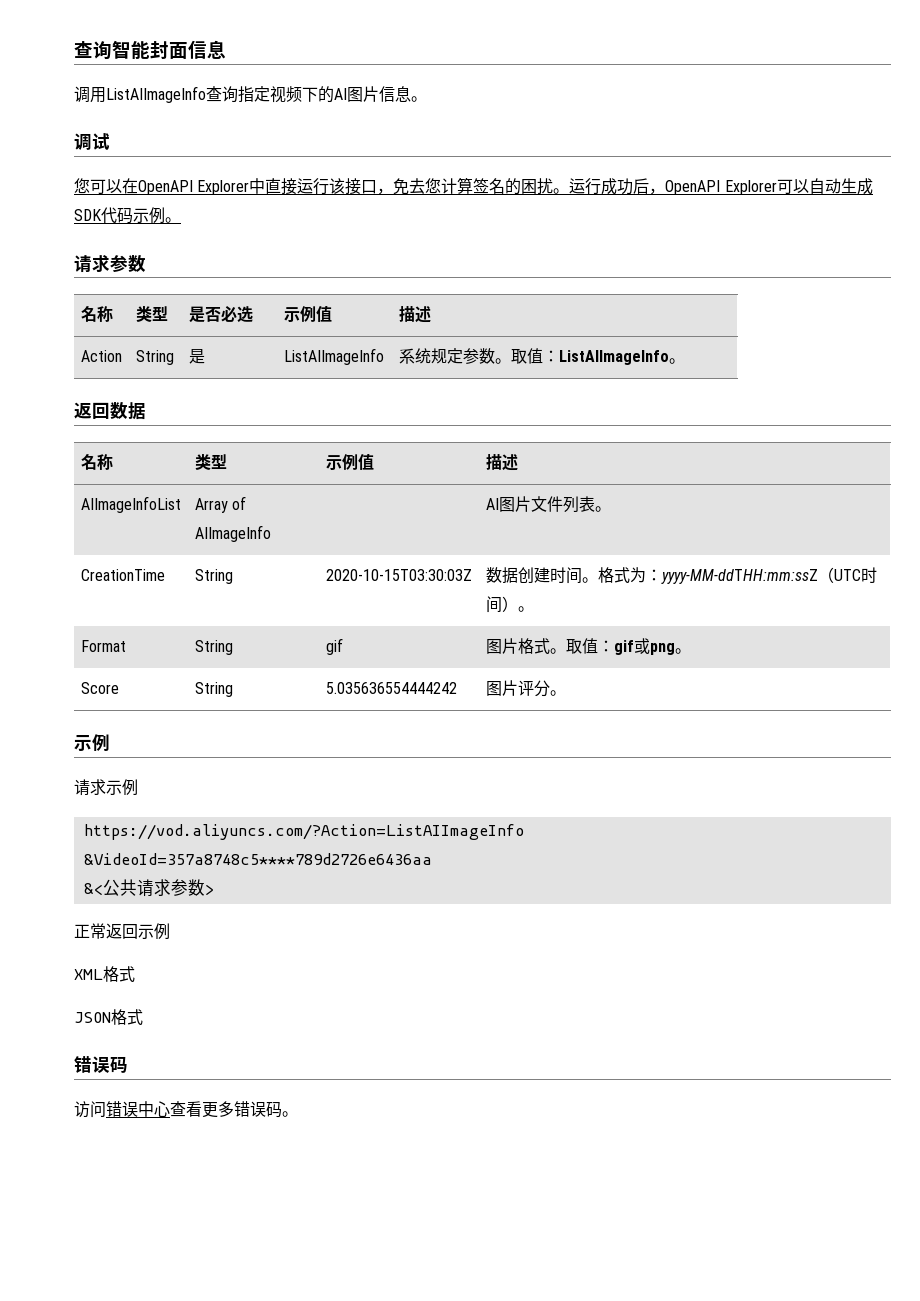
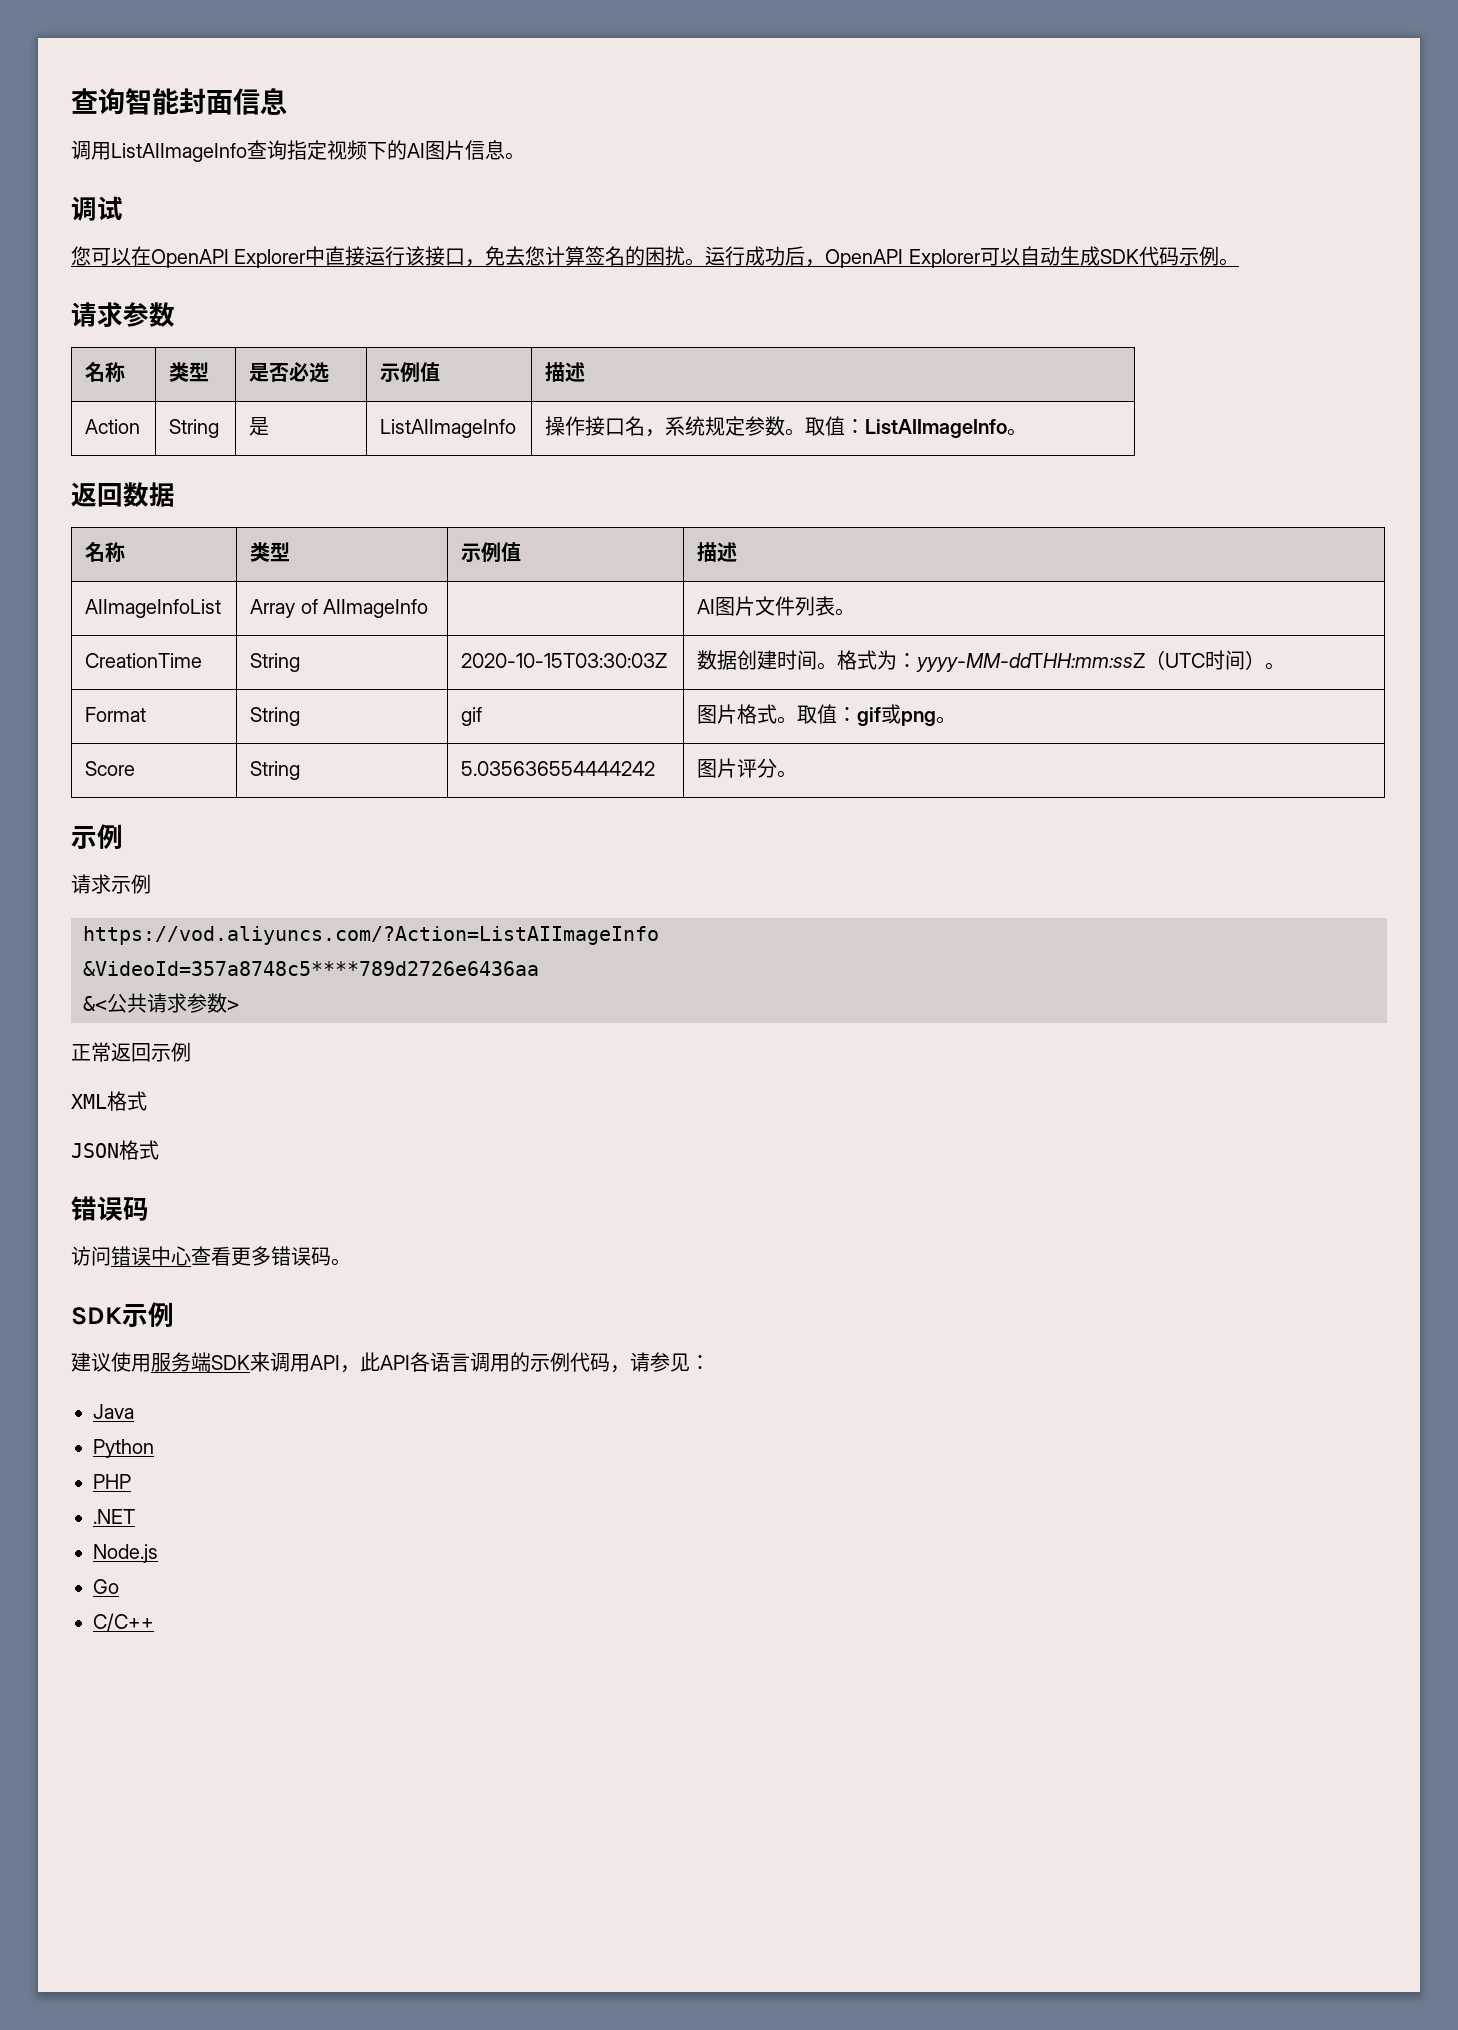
- Action | String | 是 | ListAIImageInfo | 系统规定参数。取值：ListAIImageInfo。
+ Action | String | 是 | ListAIImageInfo | 操作接口名，系统规定参数。取值：ListAIImageInfo。
+ SDK示例
+ 建议使用服务端SDK来调用API，此API各语言调用的示例代码，请参见：
+ Java
+ Python
+ PHP
+ .NET
+ Node.js
+ Go
+ C/C++

